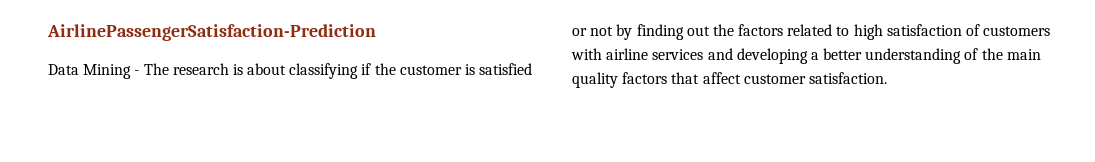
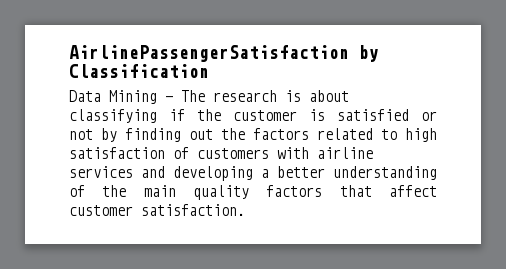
- AirlinePassengerSatisfaction-Prediction
+ AirlinePassengerSatisfaction by Classification

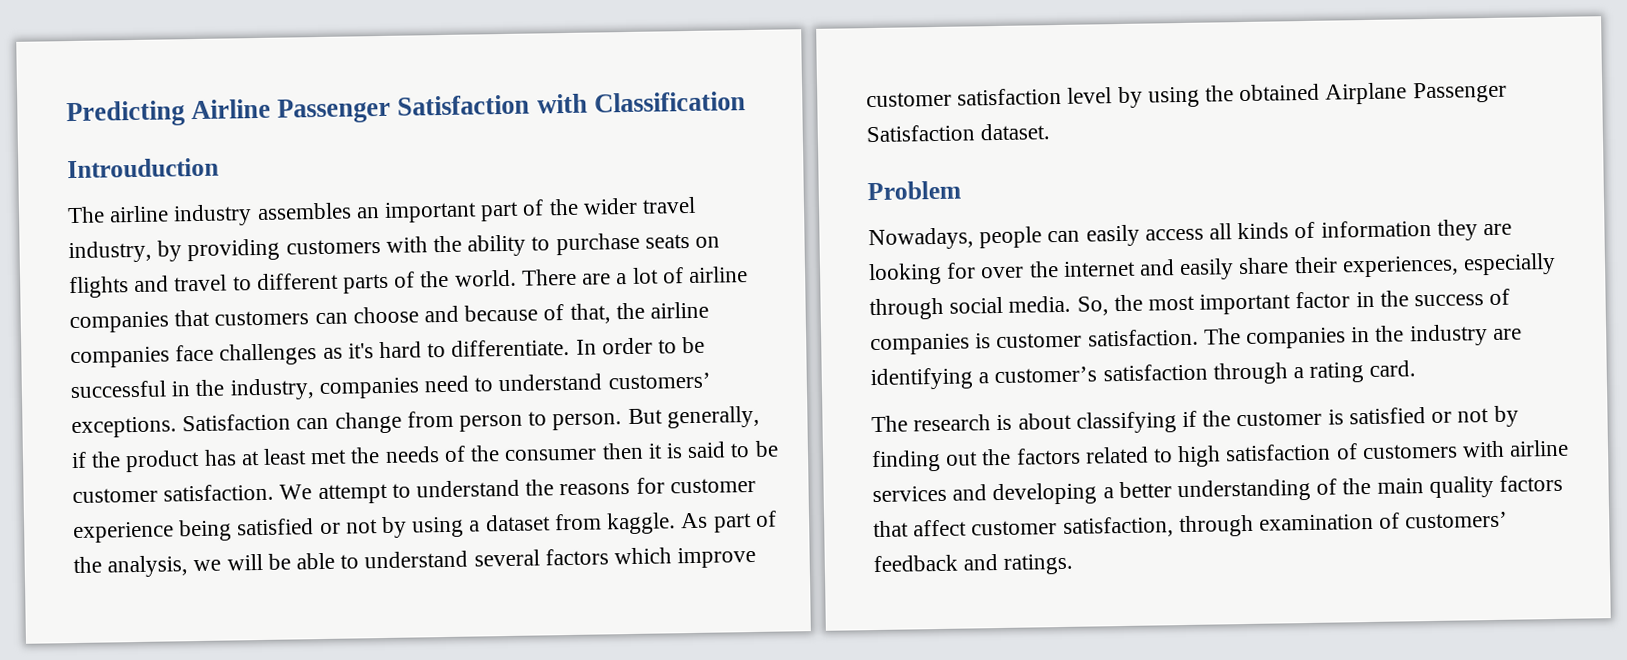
- AirlinePassengerSatisfaction by Classification
- Data Mining - The research is about classifying if the customer is satisfied or not by finding out the factors related to high satisfaction of customers with airline services and developing a better understanding of the main quality factors that affect customer satisfaction.
+ Predicting Airline Passenger Satisfaction with Classification
+ Introuduction
+ The airline industry assembles an important part of the wider travel industry, by providing customers with the ability to purchase seats on flights and travel to different parts of the world. There are a lot of airline companies that customers can choose and because of that, the airline companies face challenges as it's hard to differentiate. In order to be successful in the industry, companies need to understand customers’ exceptions. Satisfaction can change from person to person. But generally, if the product has at least met the needs of the consumer then it is said to be customer satisfaction. We attempt to understand the reasons for customer experience being satisfied or not by using a dataset from kaggle. As part of the analysis, we will be able to understand several factors which improve customer satisfaction level by using the obtained Airplane Passenger Satisfaction dataset.
+ Problem
+ Nowadays, people can easily access all kinds of information they are looking for over the internet and easily share their experiences, especially through social media. So, the most important factor in the success of companies is customer satisfaction. The companies in the industry are identifying a customer’s satisfaction through a rating card.
+ The research is about classifying if the customer is satisfied or not by finding out the factors related to high satisfaction of customers with airline services and developing a better understanding of the main quality factors that affect customer satisfaction, through examination of customers’ feedback and ratings.

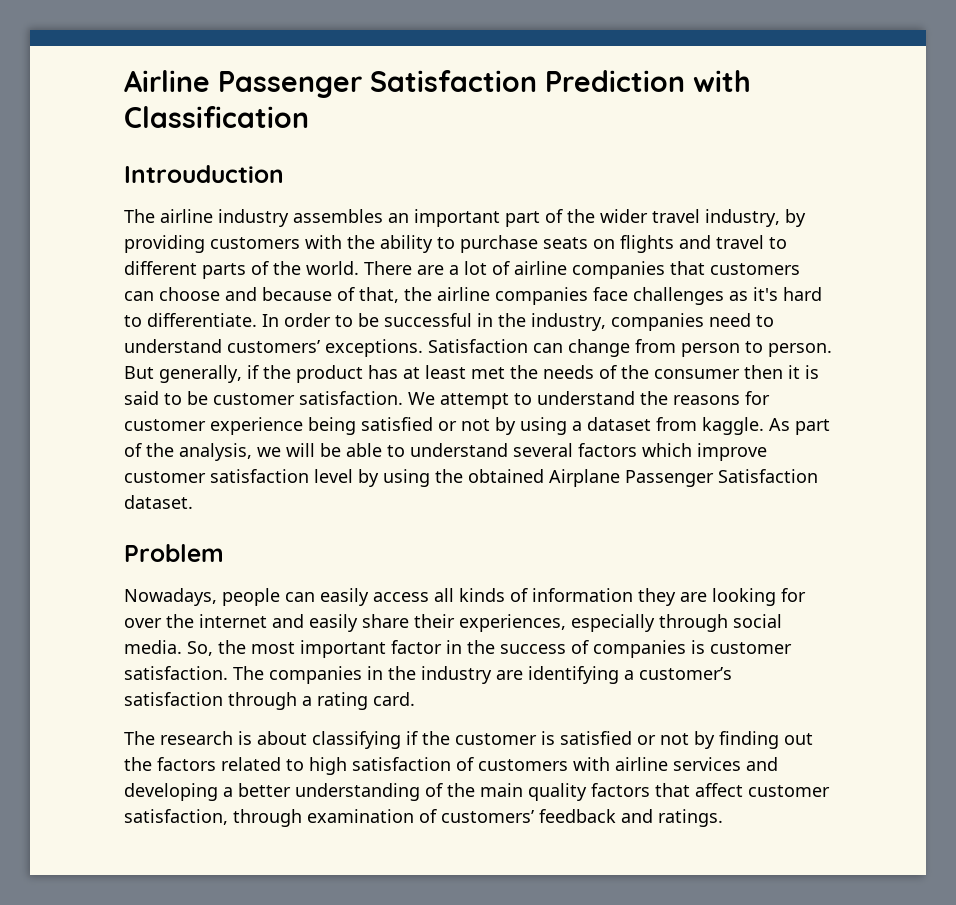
- Predicting Airline Passenger Satisfaction with Classification
+ Airline Passenger Satisfaction Prediction with Classification

